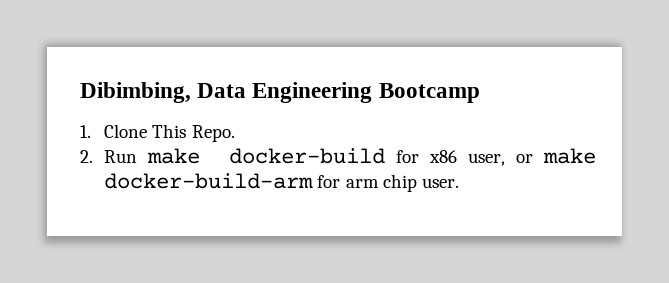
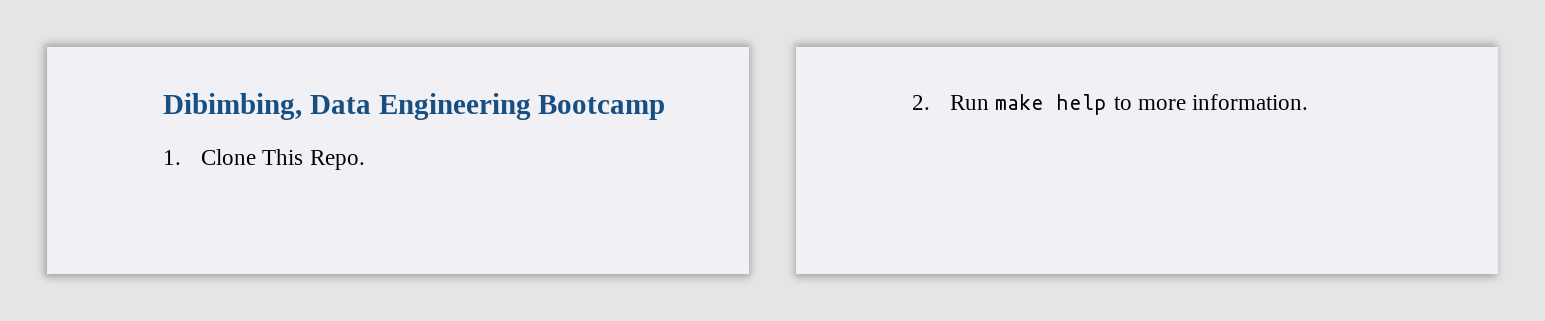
- 2. Run make docker-build for x86 user, or make docker-build-arm for arm chip user.
+ 2. Run make help to more information.

